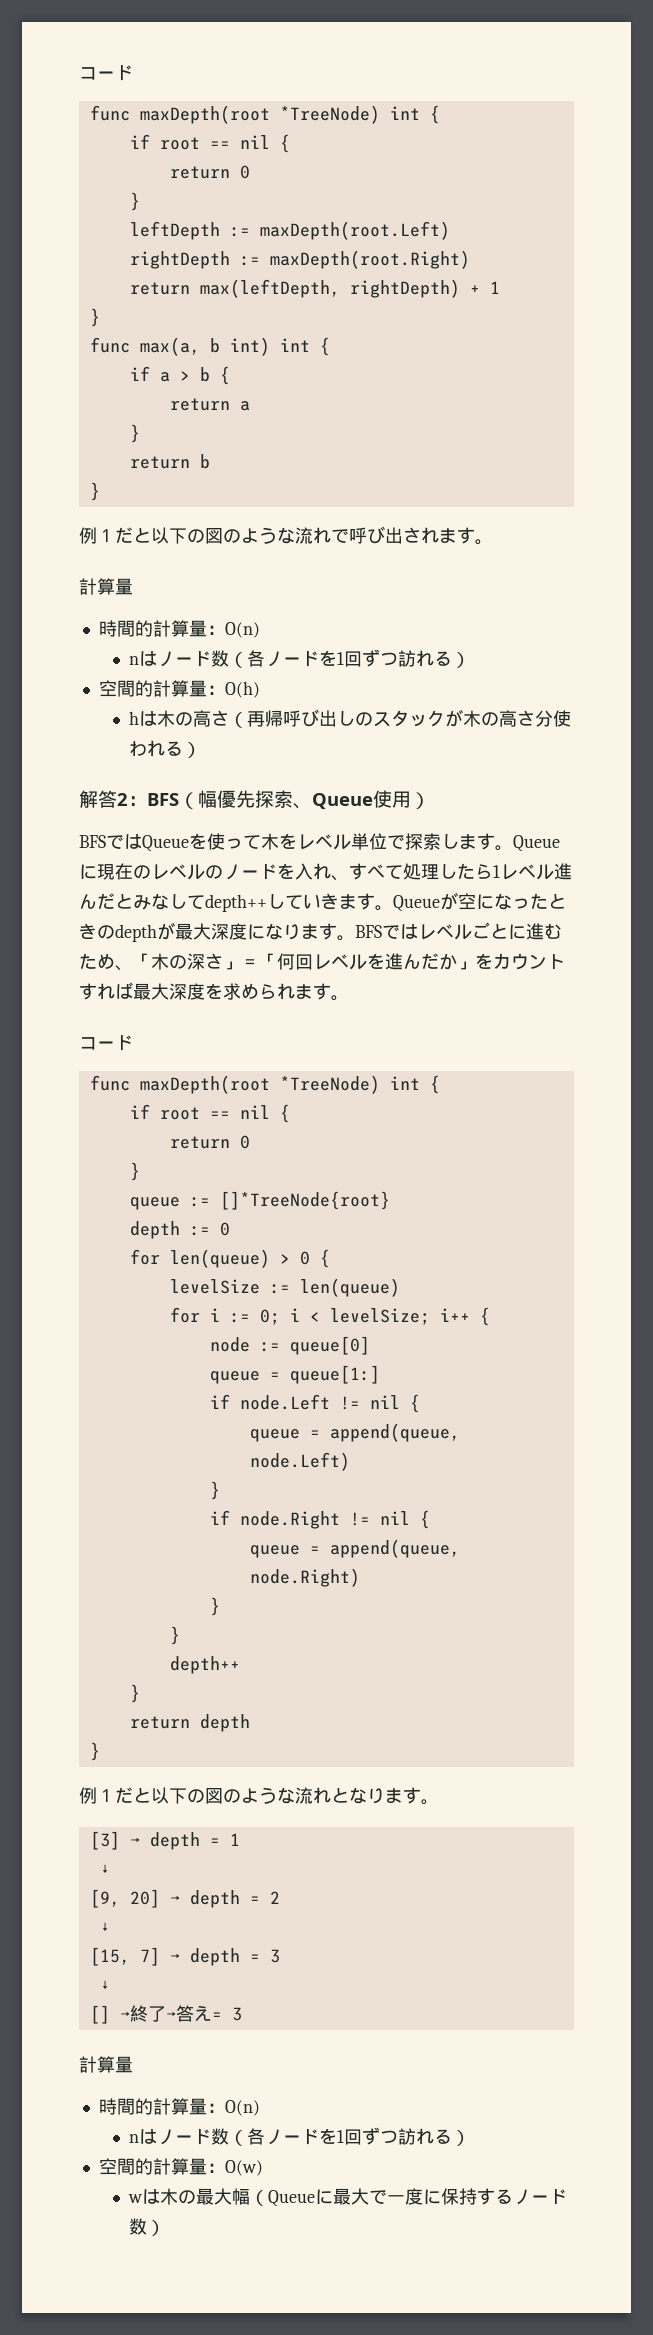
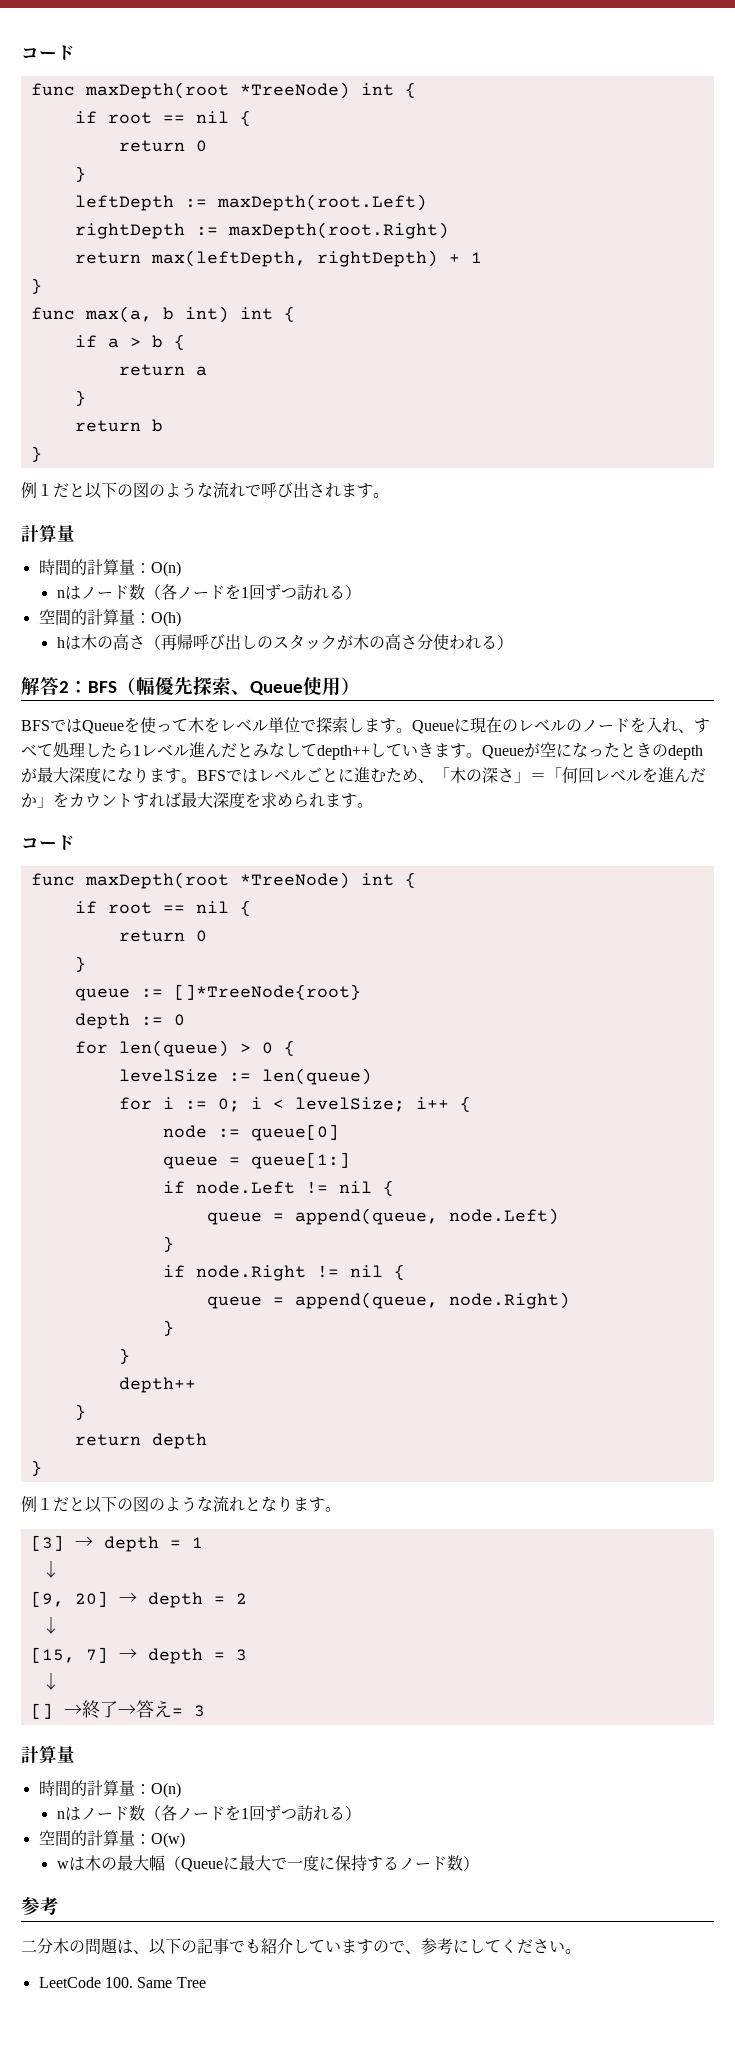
  wは木の最大幅（Queueに最大で一度に保持するノード数）
+ 参考
+ 二分木の問題は、以下の記事でも紹介していますので、参考にしてください。
+ LeetCode 100. Same Tree

